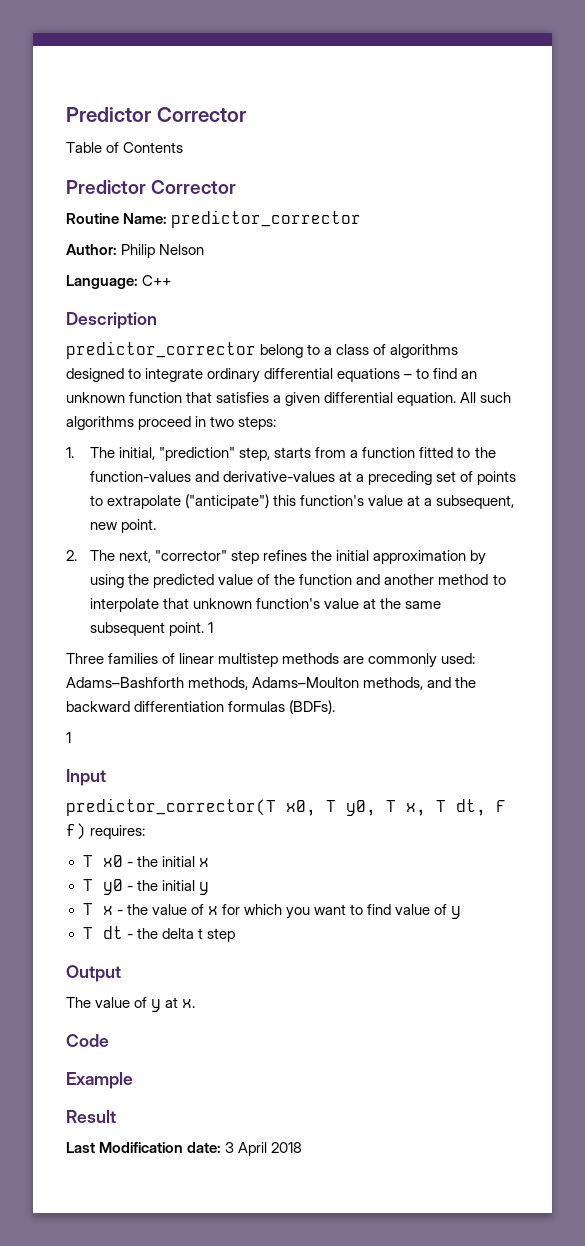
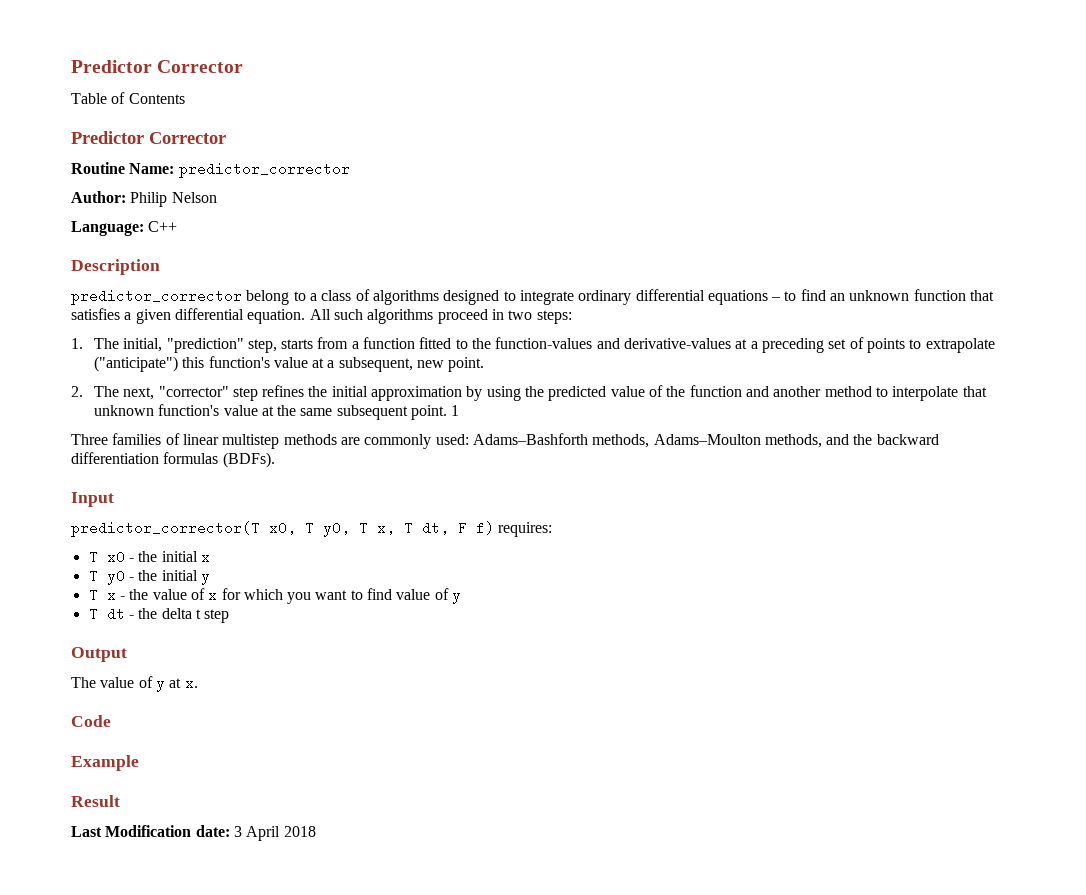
  Three families of linear multistep methods are commonly used: Adams–Bashforth methods, Adams–Moulton methods, and the backward differentiation formulas (BDFs).
- 1

